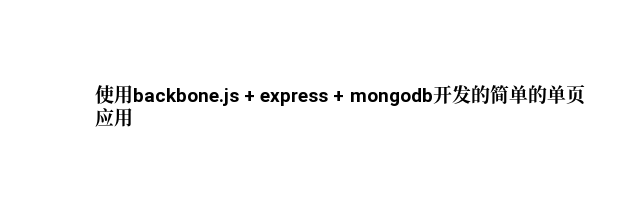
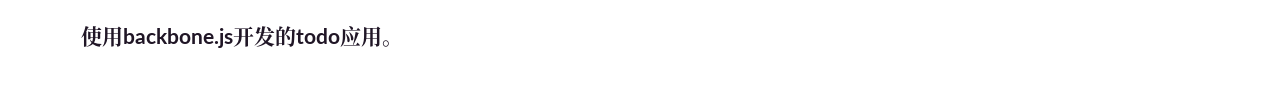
- 使用backbone.js + express + mongodb开发的简单的单页应用
+ 使用backbone.js开发的todo应用。

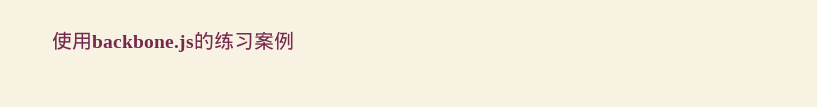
- 使用backbone.js开发的todo应用。
+ 使用backbone.js的练习案例

